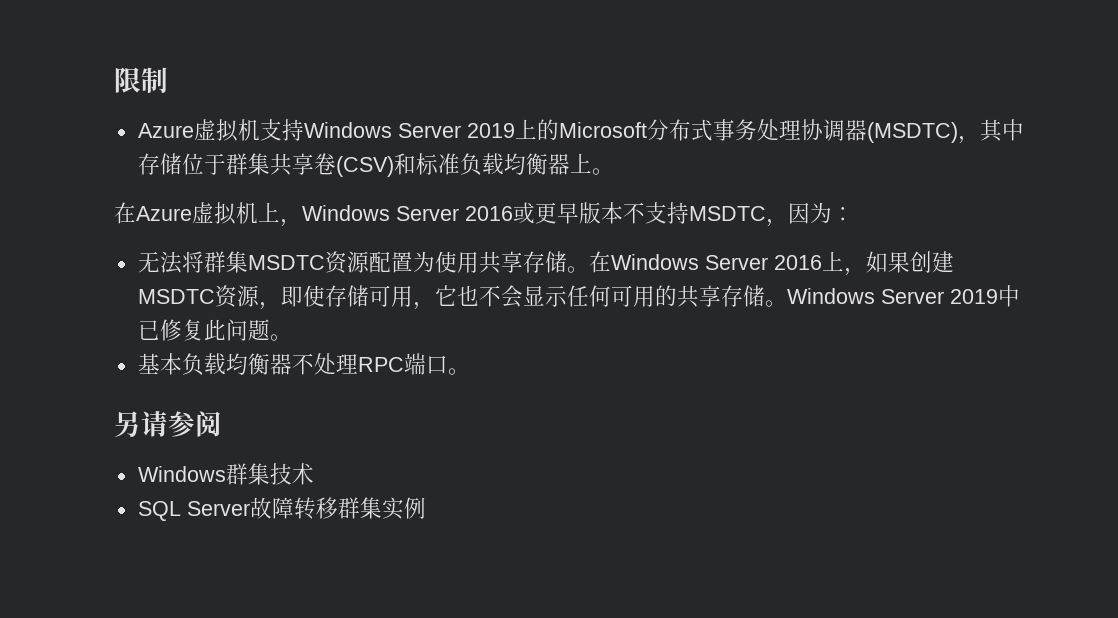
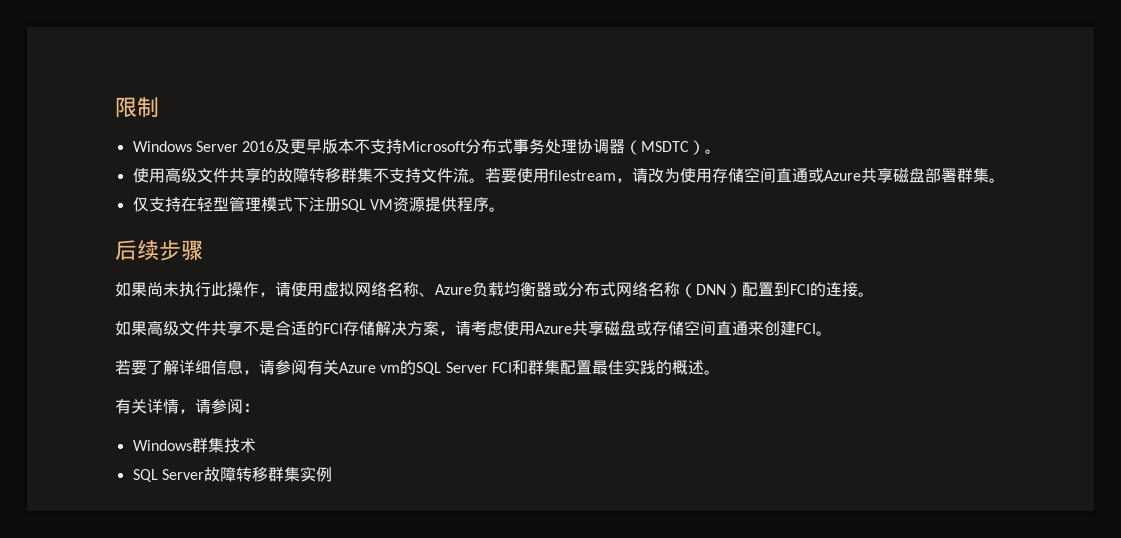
- Azure虚拟机支持Windows Server 2019上的Microsoft分布式事务处理协调器(MSDTC)，其中存储位于群集共享卷(CSV)和标准负载均衡器上。
- 在Azure虚拟机上，Windows Server 2016或更早版本不支持MSDTC，因为：
- 无法将群集MSDTC资源配置为使用共享存储。在Windows Server 2016上，如果创建MSDTC资源，即使存储可用，它也不会显示任何可用的共享存储。Windows Server 2019中已修复此问题。
- 基本负载均衡器不处理RPC端口。
- 另请参阅
+ Windows Server 2016及更早版本不支持Microsoft分布式事务处理协调器（MSDTC）。
+ 使用高级文件共享的故障转移群集不支持文件流。若要使用filestream，请改为使用存储空间直通或Azure共享磁盘部署群集。
+ 仅支持在轻型管理模式下注册SQL VM资源提供程序。
+ 后续步骤
+ 如果尚未执行此操作，请使用虚拟网络名称、Azure负载均衡器或分布式网络名称（DNN）配置到FCI的连接。
+ 如果高级文件共享不是合适的FCI存储解决方案，请考虑使用Azure共享磁盘或存储空间直通来创建FCI。
+ 若要了解详细信息，请参阅有关Azure vm的SQL Server FCI和群集配置最佳实践的概述。
+ 有关详情，请参阅：

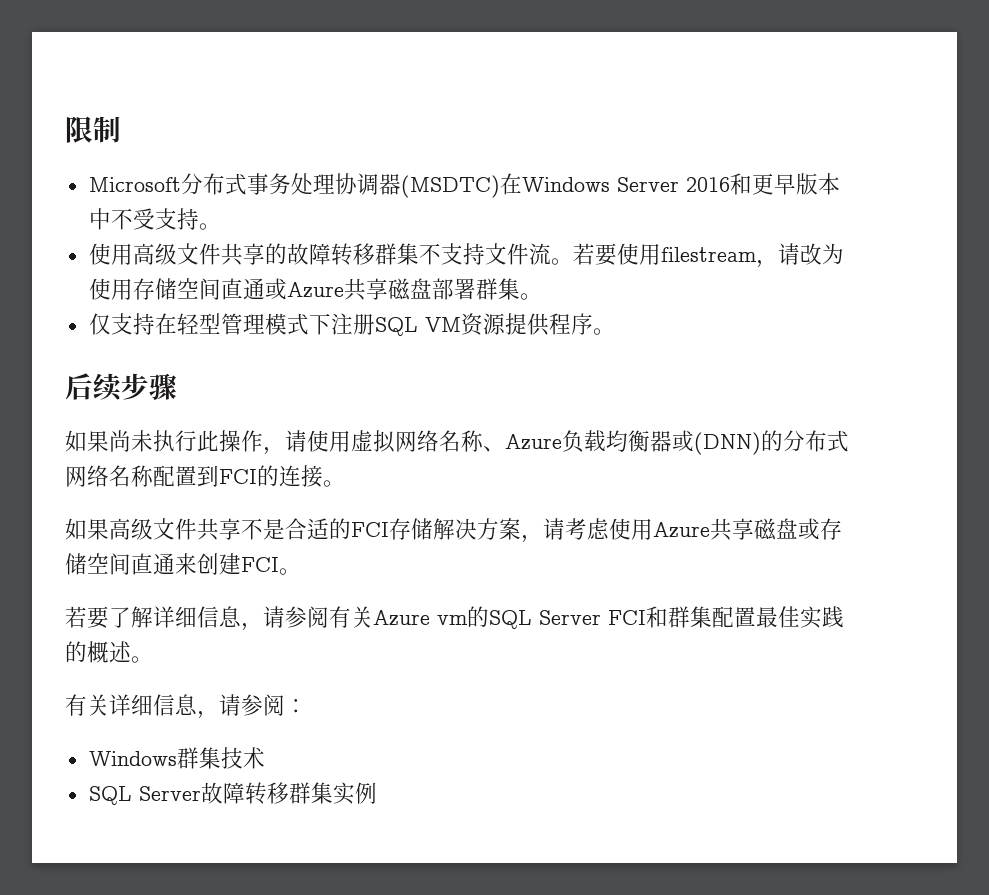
- Windows Server 2016及更早版本不支持Microsoft分布式事务处理协调器（MSDTC）。
+ Microsoft分布式事务处理协调器(MSDTC)在Windows Server 2016和更早版本中不受支持。
- 如果尚未执行此操作，请使用虚拟网络名称、Azure负载均衡器或分布式网络名称（DNN）配置到FCI的连接。
+ 如果尚未执行此操作，请使用虚拟网络名称、Azure负载均衡器或(DNN)的分布式网络名称配置到FCI的连接。
- 有关详情，请参阅：
+ 有关详细信息，请参阅：

